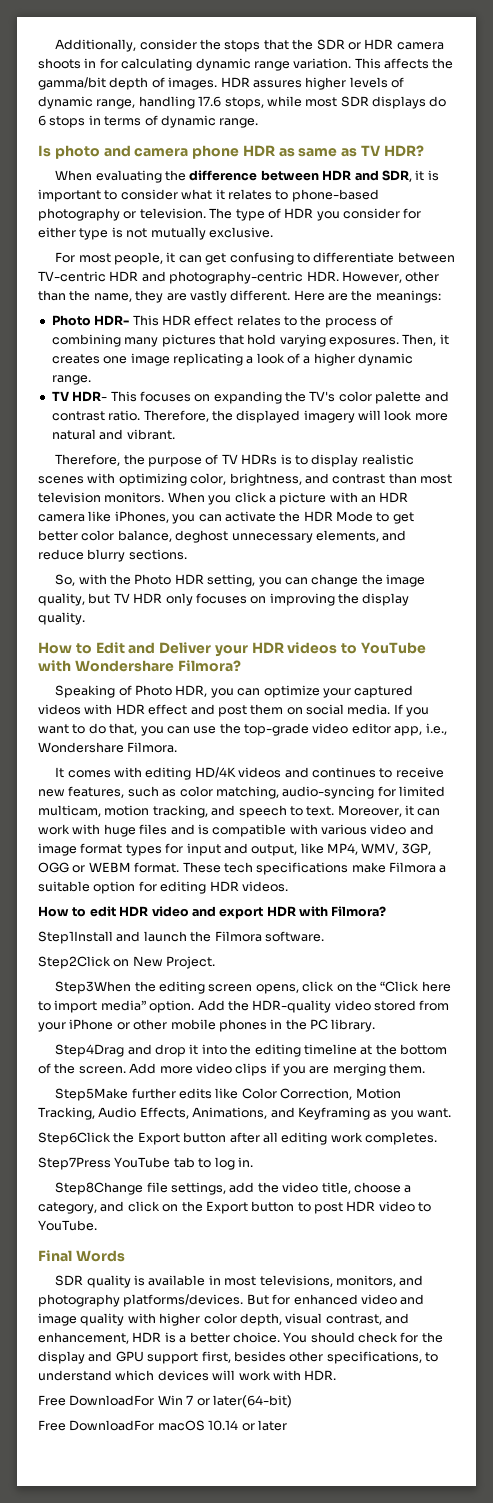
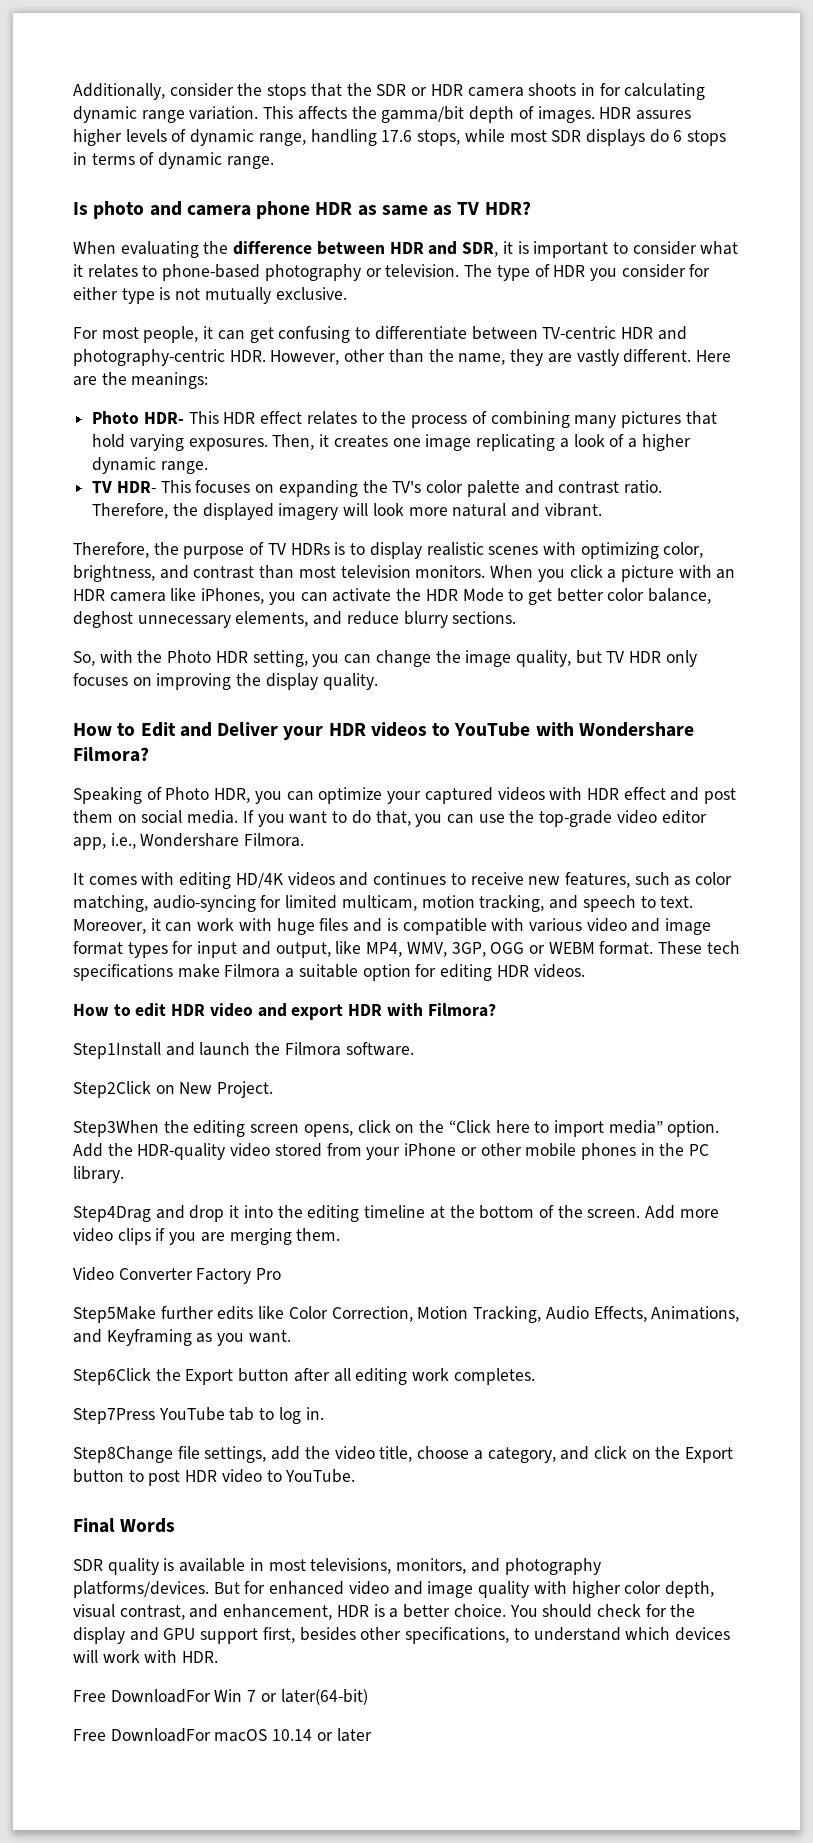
+ Video Converter Factory Pro

